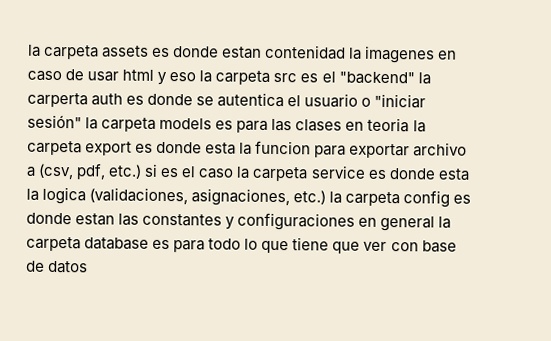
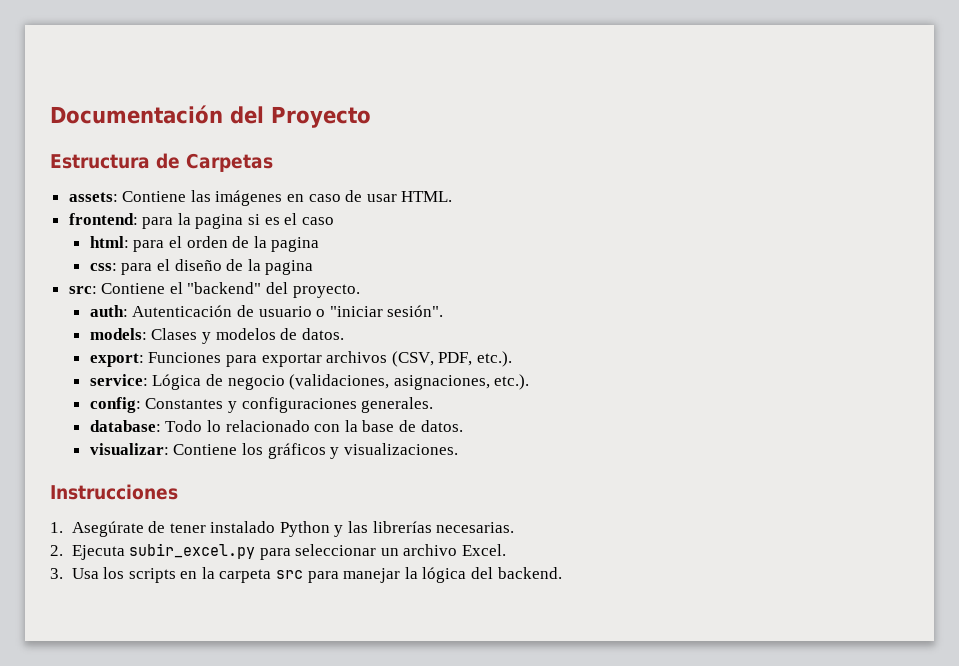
- la carpeta assets es donde estan contenidad la imagenes en caso de usar html y eso la carpeta src es el "backend" la carperta auth es donde se autentica el usuario o "iniciar sesión" la carpeta models es para las clases en teoria la carpeta export es donde esta la funcion para exportar archivo a (csv, pdf, etc.) si es el caso la carpeta service es donde esta la logica (validaciones, asignaciones, etc.) la carpeta config es donde estan las constantes y configuraciones en general la carpeta database es para todo lo que tiene que ver con base de datos
+ Documentación del Proyecto
+ Estructura de Carpetas
+ assets: Contiene las imágenes en caso de usar HTML.
+ frontend: para la pagina si es el caso
+ html: para el orden de la pagina
+ css: para el diseño de la pagina
+ src: Contiene el "backend" del proyecto.
+ auth: Autenticación de usuario o "iniciar sesión".
+ models: Clases y modelos de datos.
+ export: Funciones para exportar archivos (CSV, PDF, etc.).
+ service: Lógica de negocio (validaciones, asignaciones, etc.).
+ config: Constantes y configuraciones generales.
+ database: Todo lo relacionado con la base de datos.
+ visualizar: Contiene los gráficos y visualizaciones.
+ Instrucciones
+ 1. Asegúrate de tener instalado Python y las librerías necesarias.
+ 2. Ejecuta subir_excel.py para seleccionar un archivo Excel.
+ 3. Usa los scripts en la carpeta src para manejar la lógica del backend.

